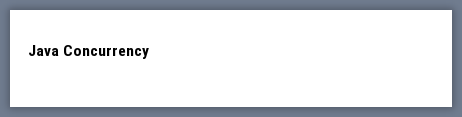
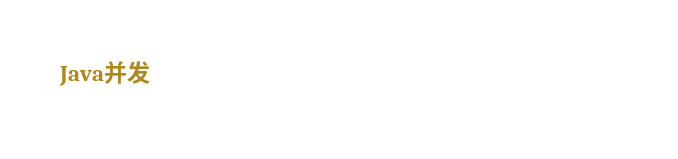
- Java Concurrency
+ Java并发

